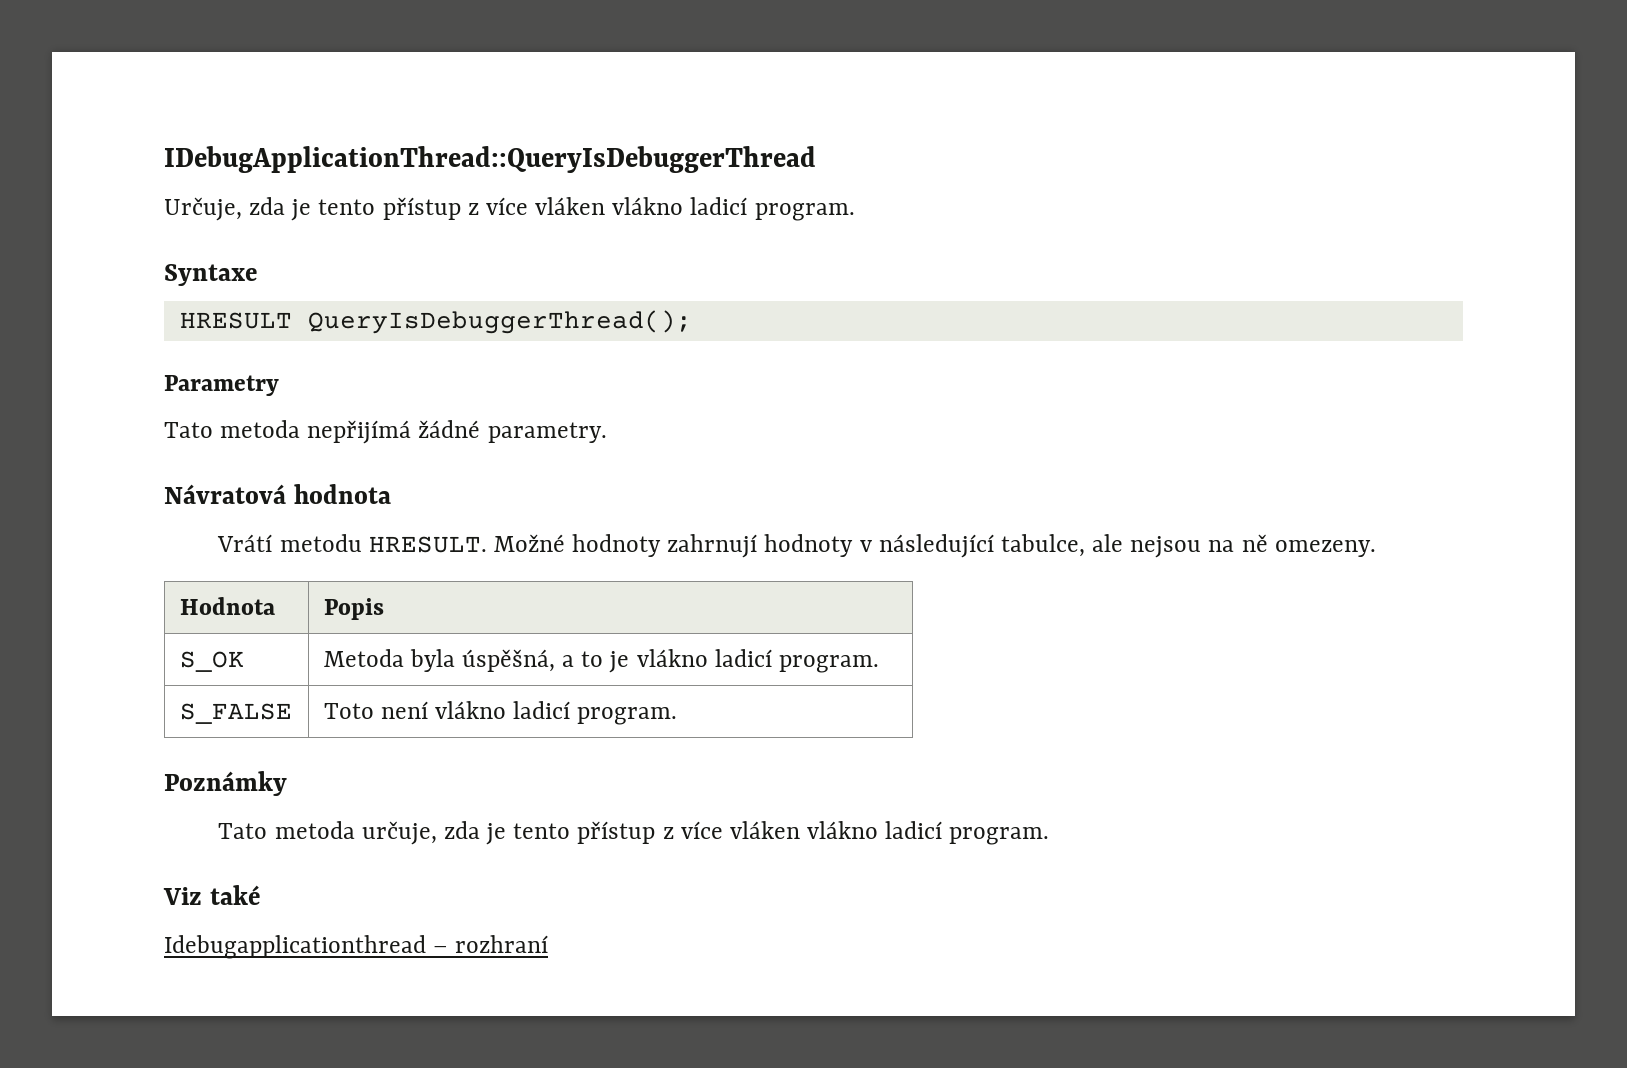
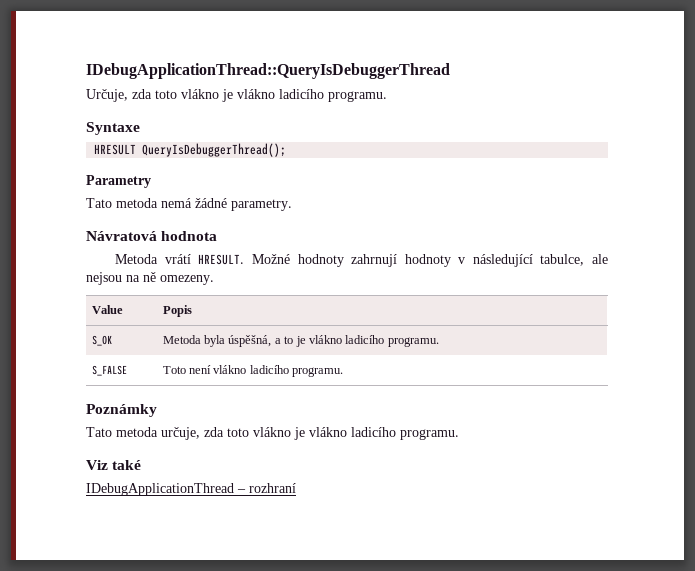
- Určuje, zda je tento přístup z více vláken vlákno ladicí program.
+ Určuje, zda toto vlákno je vlákno ladicího programu.
- Tato metoda nepřijímá žádné parametry.
+ Tato metoda nemá žádné parametry.
- Vrátí metodu HRESULT.
+ Metoda vrátí HRESULT.
- Hodnota | Popis
+ Value | Popis
- S_OK | Metoda byla úspěšná, a to je vlákno ladicí program.
+ S_OK | Metoda byla úspěšná, a to je vlákno ladicího programu.
- S_FALSE | Toto není vlákno ladicí program.
+ S_FALSE | Toto není vlákno ladicího programu.
- Tato metoda určuje, zda je tento přístup z více vláken vlákno ladicí program.
+ Tato metoda určuje, zda toto vlákno je vlákno ladicího programu.
- Idebugapplicationthread – rozhraní
+ IDebugApplicationThread – rozhraní

